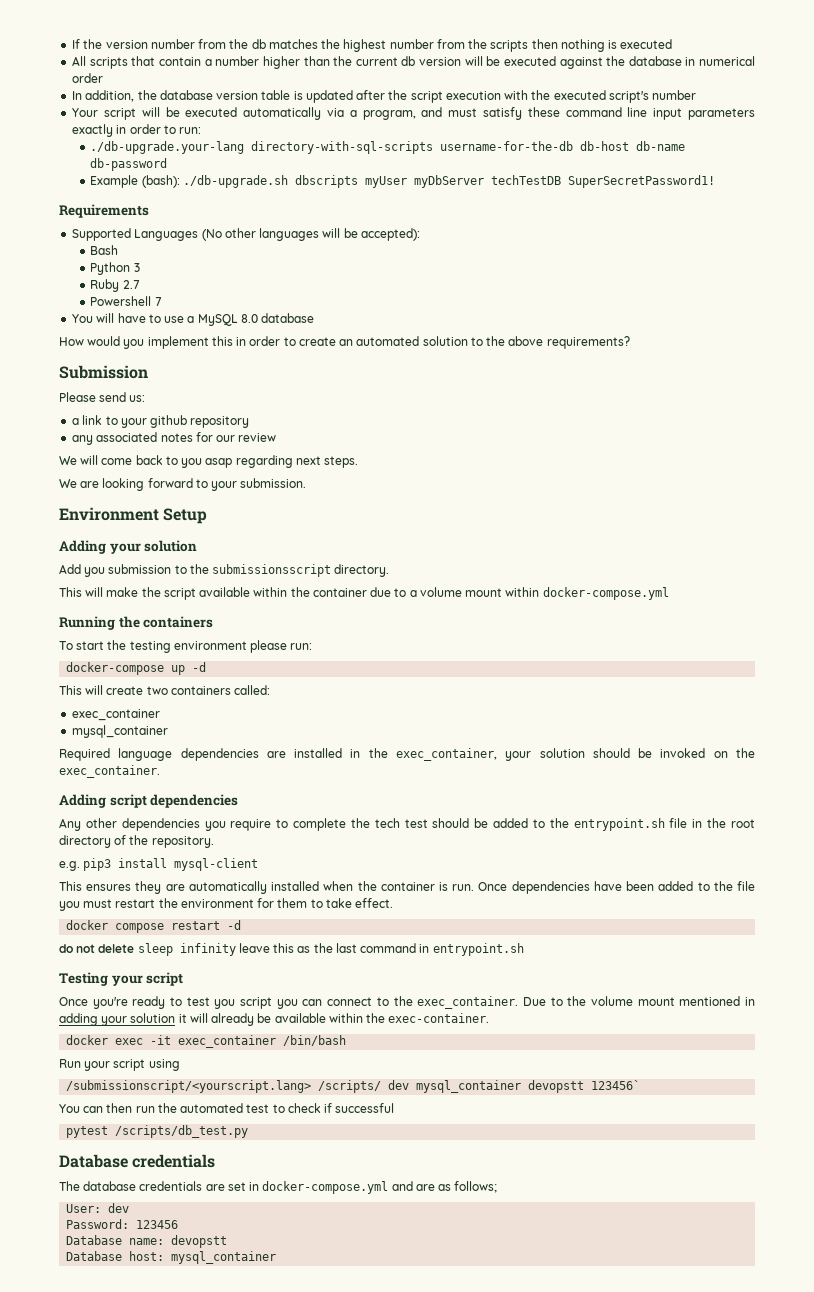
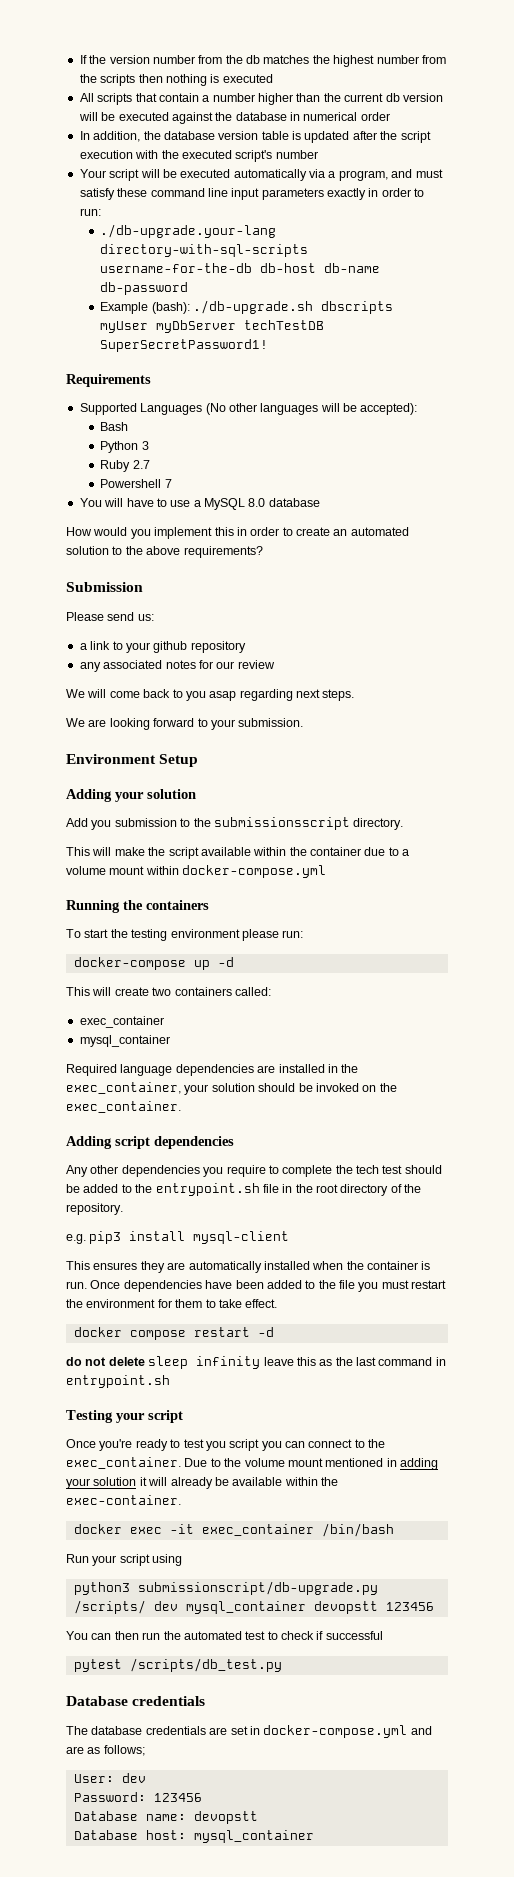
- /submissionscript/<yourscript.lang> /scripts/ dev mysql_container devopstt 123456`
+ python3 submissionscript/db-upgrade.py /scripts/ dev mysql_container devopstt 123456

